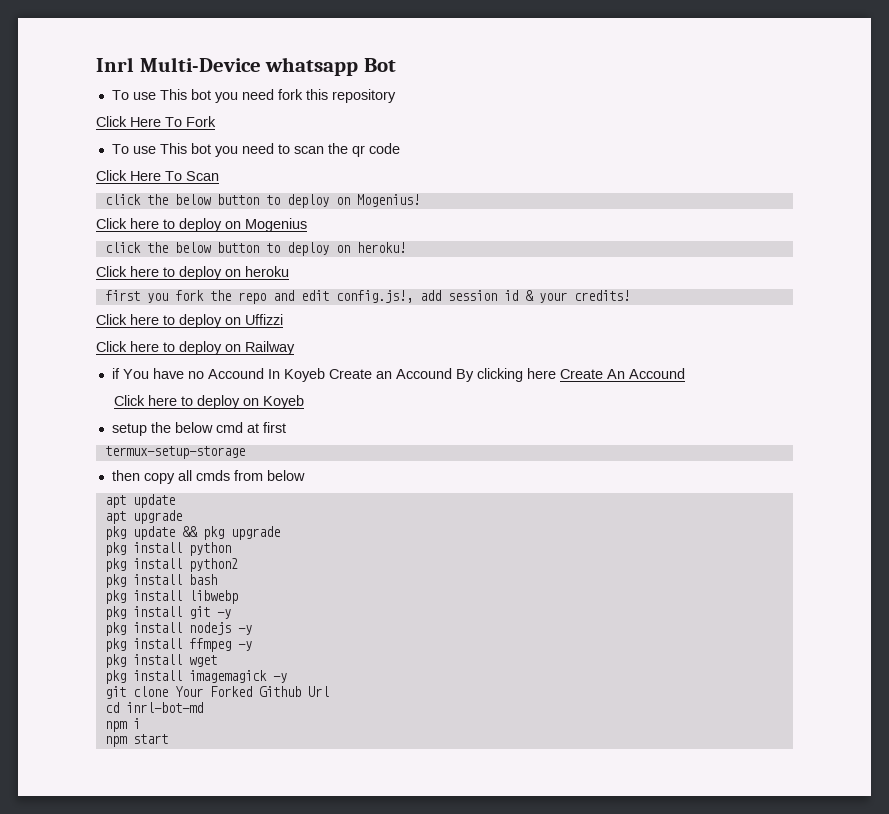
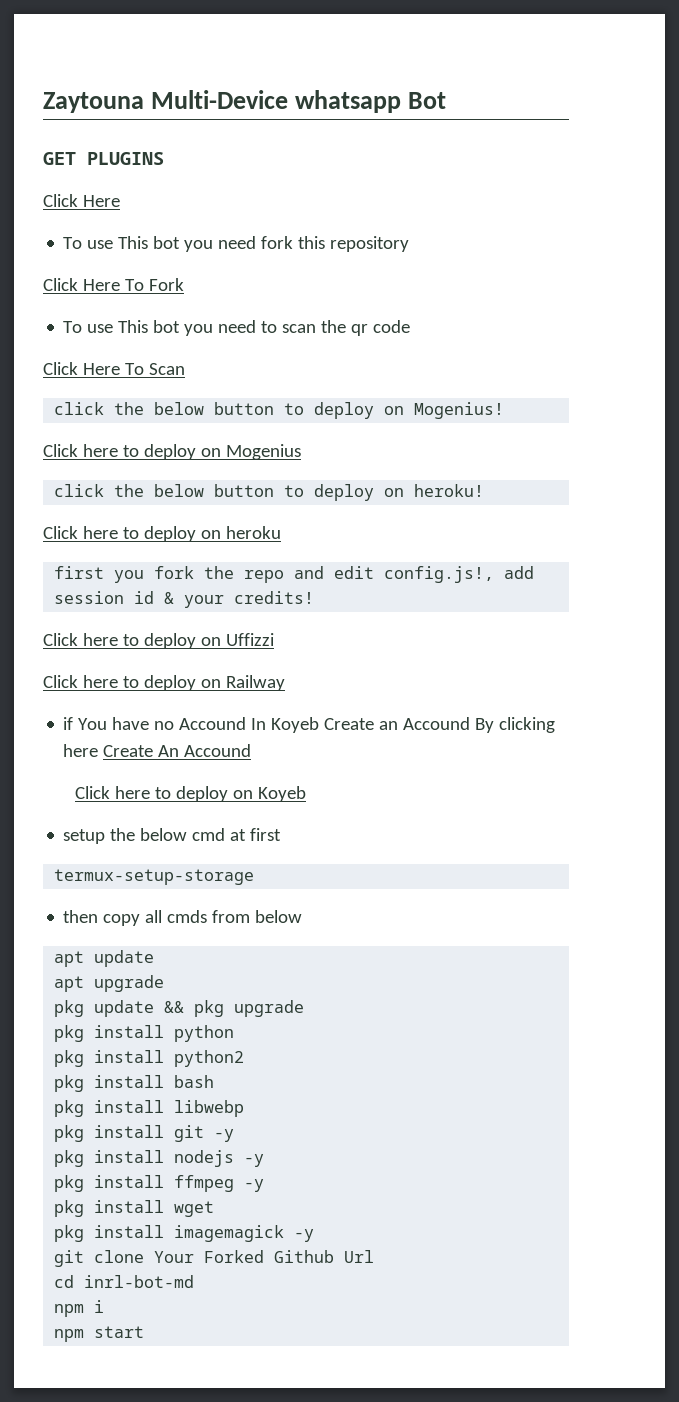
- Inrl Multi-Device whatsapp Bot
+ Zaytouna Multi-Device whatsapp Bot
+ GET PLUGINS
+ Click Here

